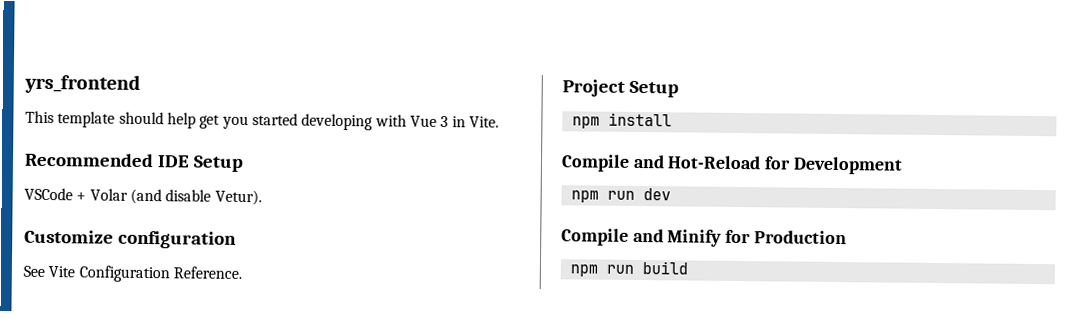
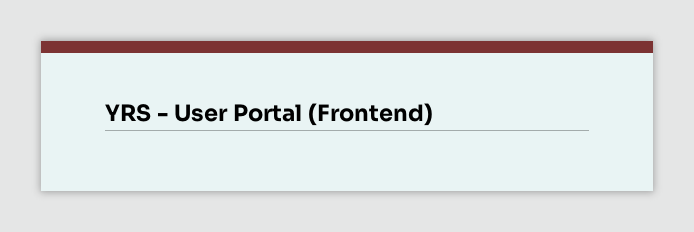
- yrs_frontend
- This template should help get you started developing with Vue 3 in Vite.
- Recommended IDE Setup
- VSCode + Volar (and disable Vetur).
- Customize configuration
- See Vite Configuration Reference.
- Project Setup
- npm install
- Compile and Hot-Reload for Development
- npm run dev
- Compile and Minify for Production
- npm run build
+ YRS - User Portal (Frontend)

